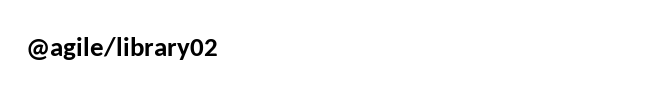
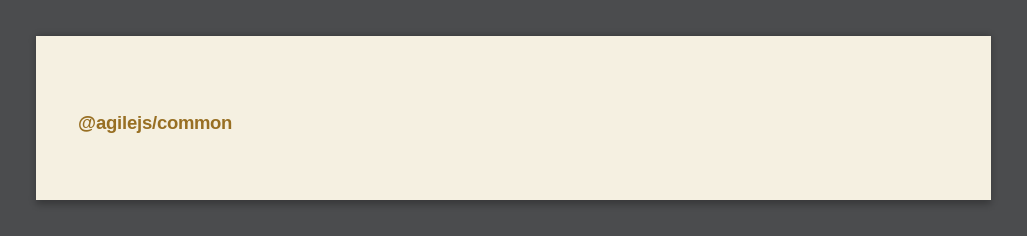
- @agile/library02
+ @agilejs/common

